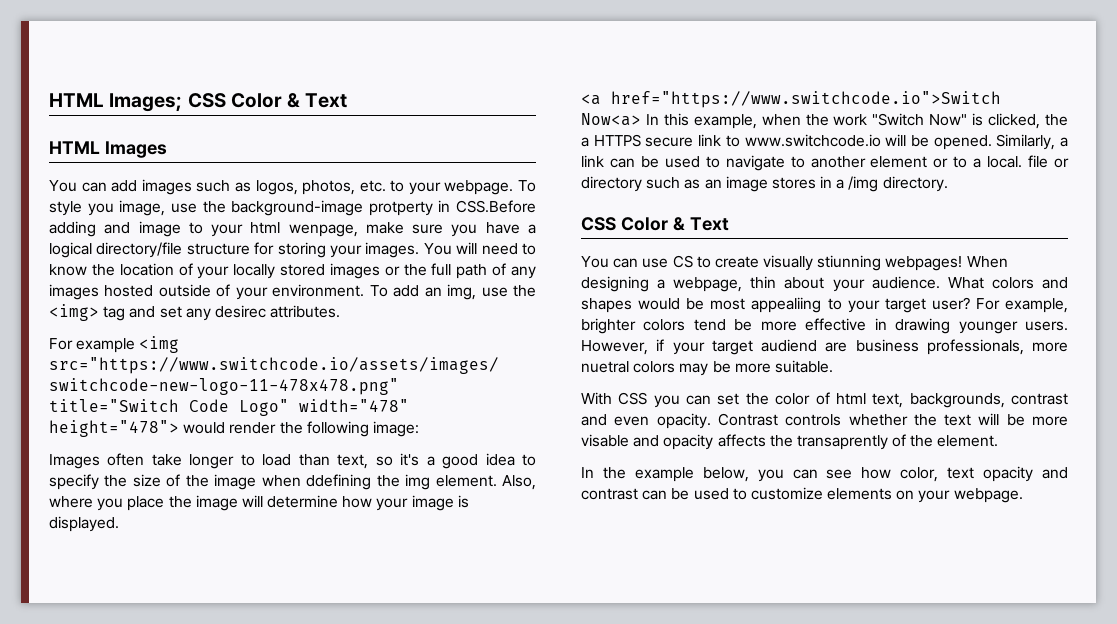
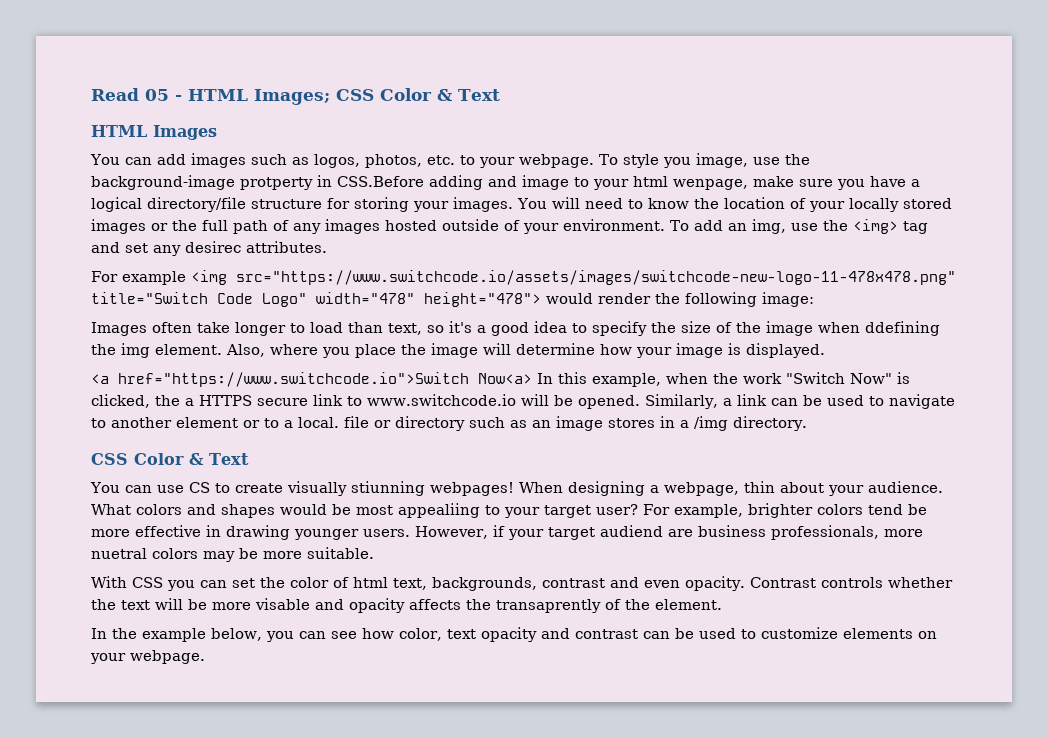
- HTML Images; CSS Color & Text
+ Read 05 - HTML Images; CSS Color & Text

